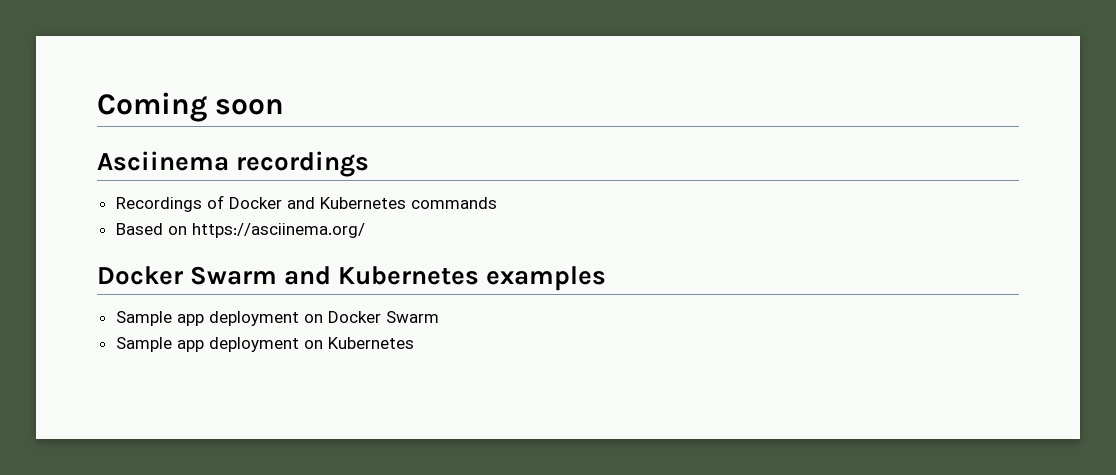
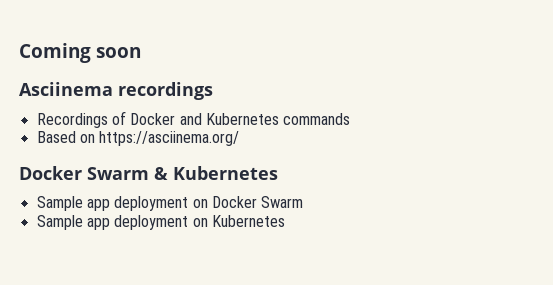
- Docker Swarm and Kubernetes examples
+ Docker Swarm & Kubernetes

